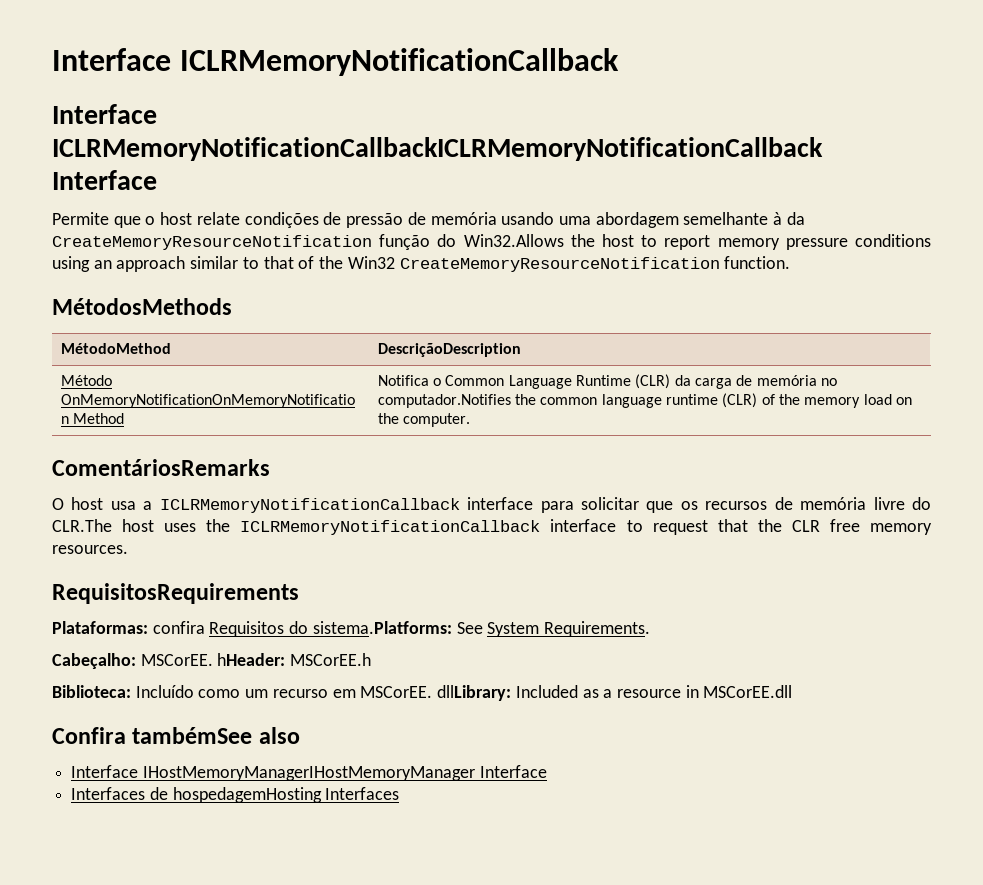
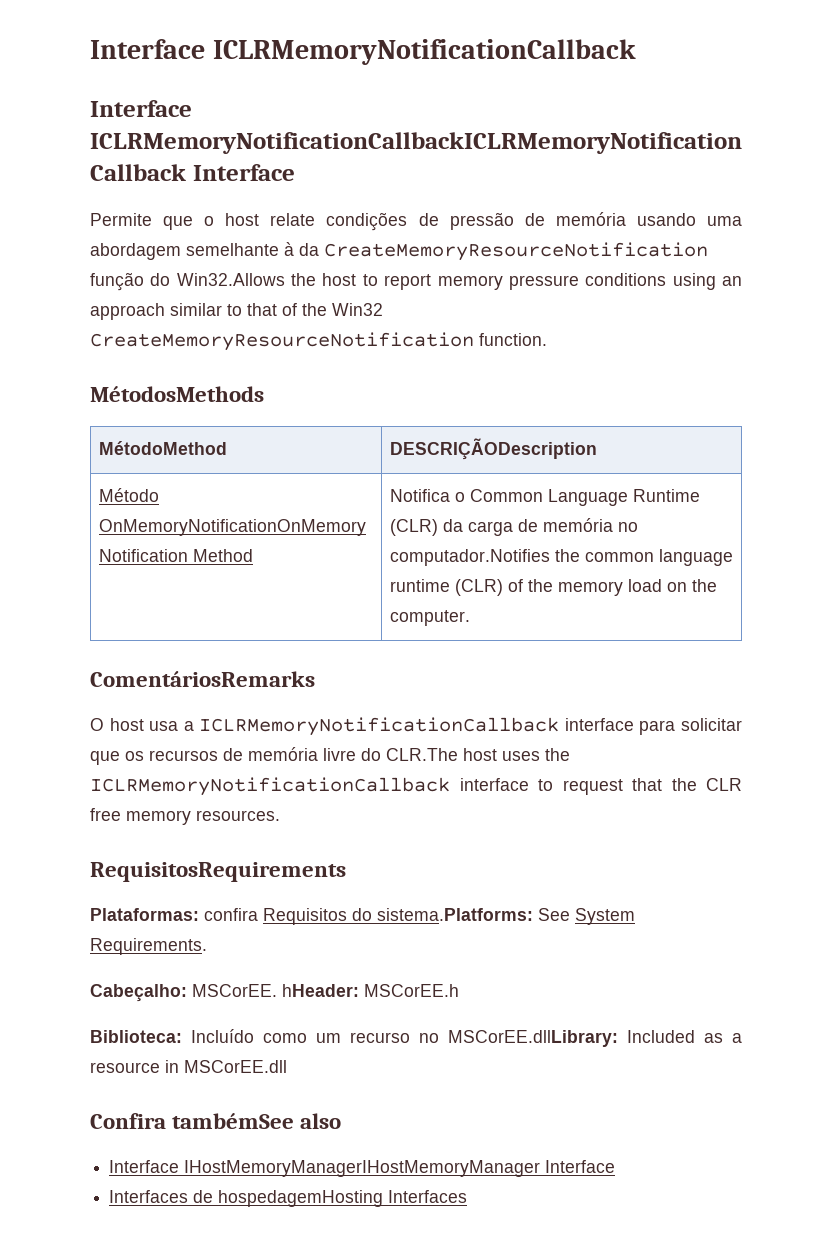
- MétodoMethod | DescriçãoDescription
+ MétodoMethod | DESCRIÇÃODescription
- Biblioteca: Incluído como um recurso em MSCorEE. dllLibrary: Included as a resource in MSCorEE.dll
+ Biblioteca: Incluído como um recurso no MSCorEE.dllLibrary: Included as a resource in MSCorEE.dll

